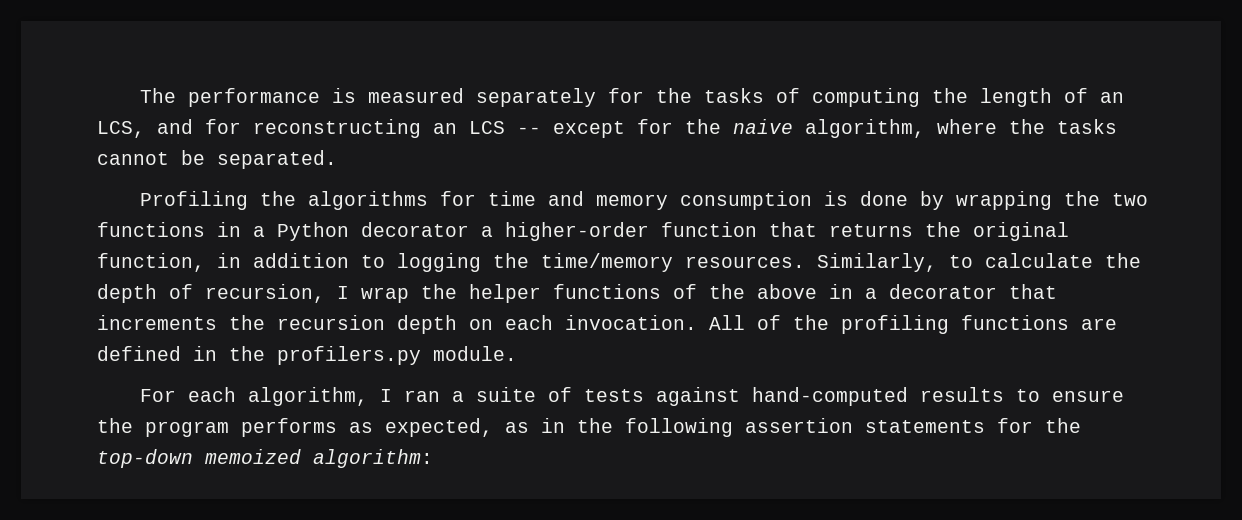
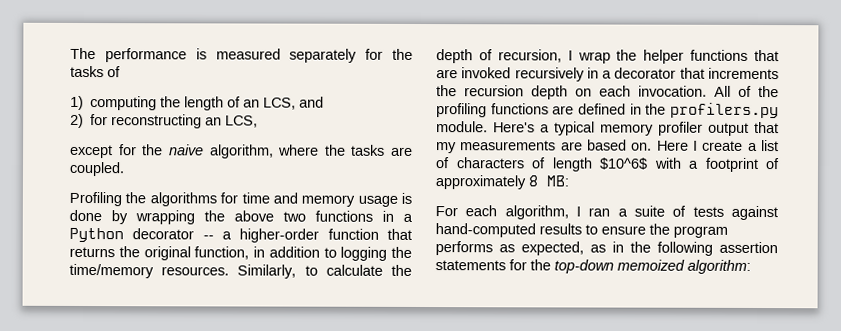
- The performance is measured separately for the tasks of computing the length of an LCS, and for reconstructing an LCS -- except for the naive algorithm, where the tasks cannot be separated.
+ The performance is measured separately for the tasks of
+ 1) computing the length of an LCS, and
+ 2) for reconstructing an LCS,
+ except for the naive algorithm, where the tasks are coupled.
- Profiling the algorithms for time and memory consumption is done by wrapping the two functions in a Python decorator a higher-order function that returns the original function, in addition to logging the time/memory resources.
+ Profiling the algorithms for time and memory usage is done by wrapping the above two functions in a Python decorator -- a higher-order function that returns the original function, in addition to logging the time/memory resources.
- Similarly, to calculate the depth of recursion, I wrap the helper functions of the above in a decorator that increments the recursion depth on each invocation.
+ Similarly, to calculate the depth of recursion, I wrap the helper functions that are invoked recursively in a decorator that increments the recursion depth on each invocation.
+ Here's a typical memory profiler output that my measurements are based on. Here I create a list of characters of length $10^6$ with a footprint of approximately 8 MB:

